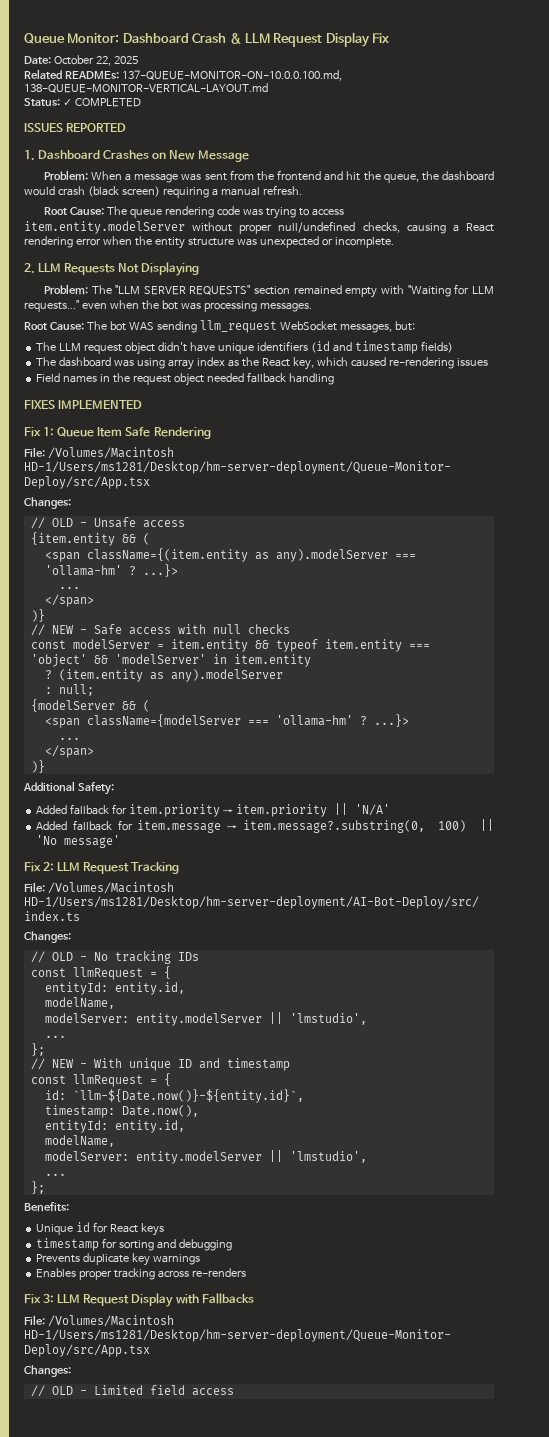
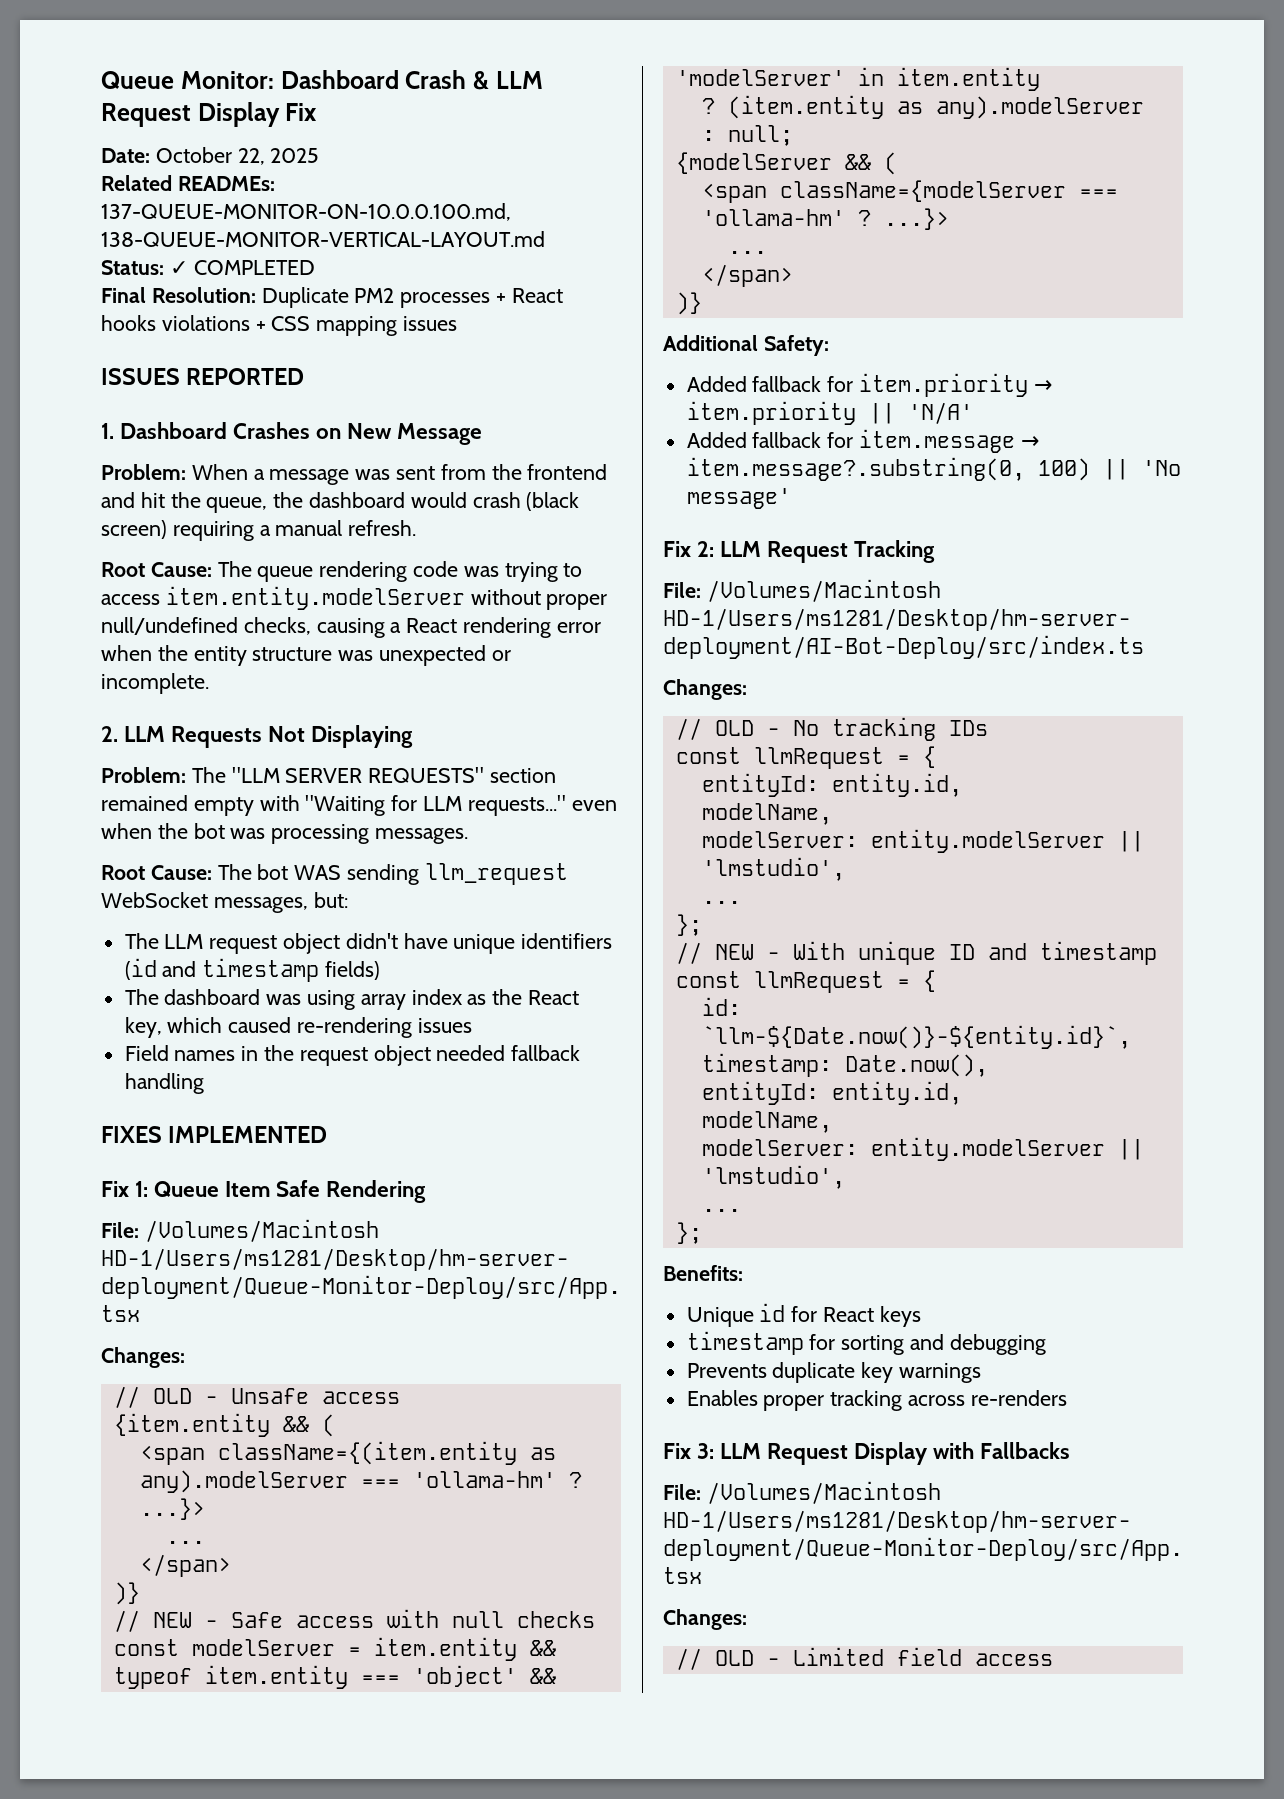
+ Final Resolution: Duplicate PM2 processes + React hooks violations + CSS mapping issues

